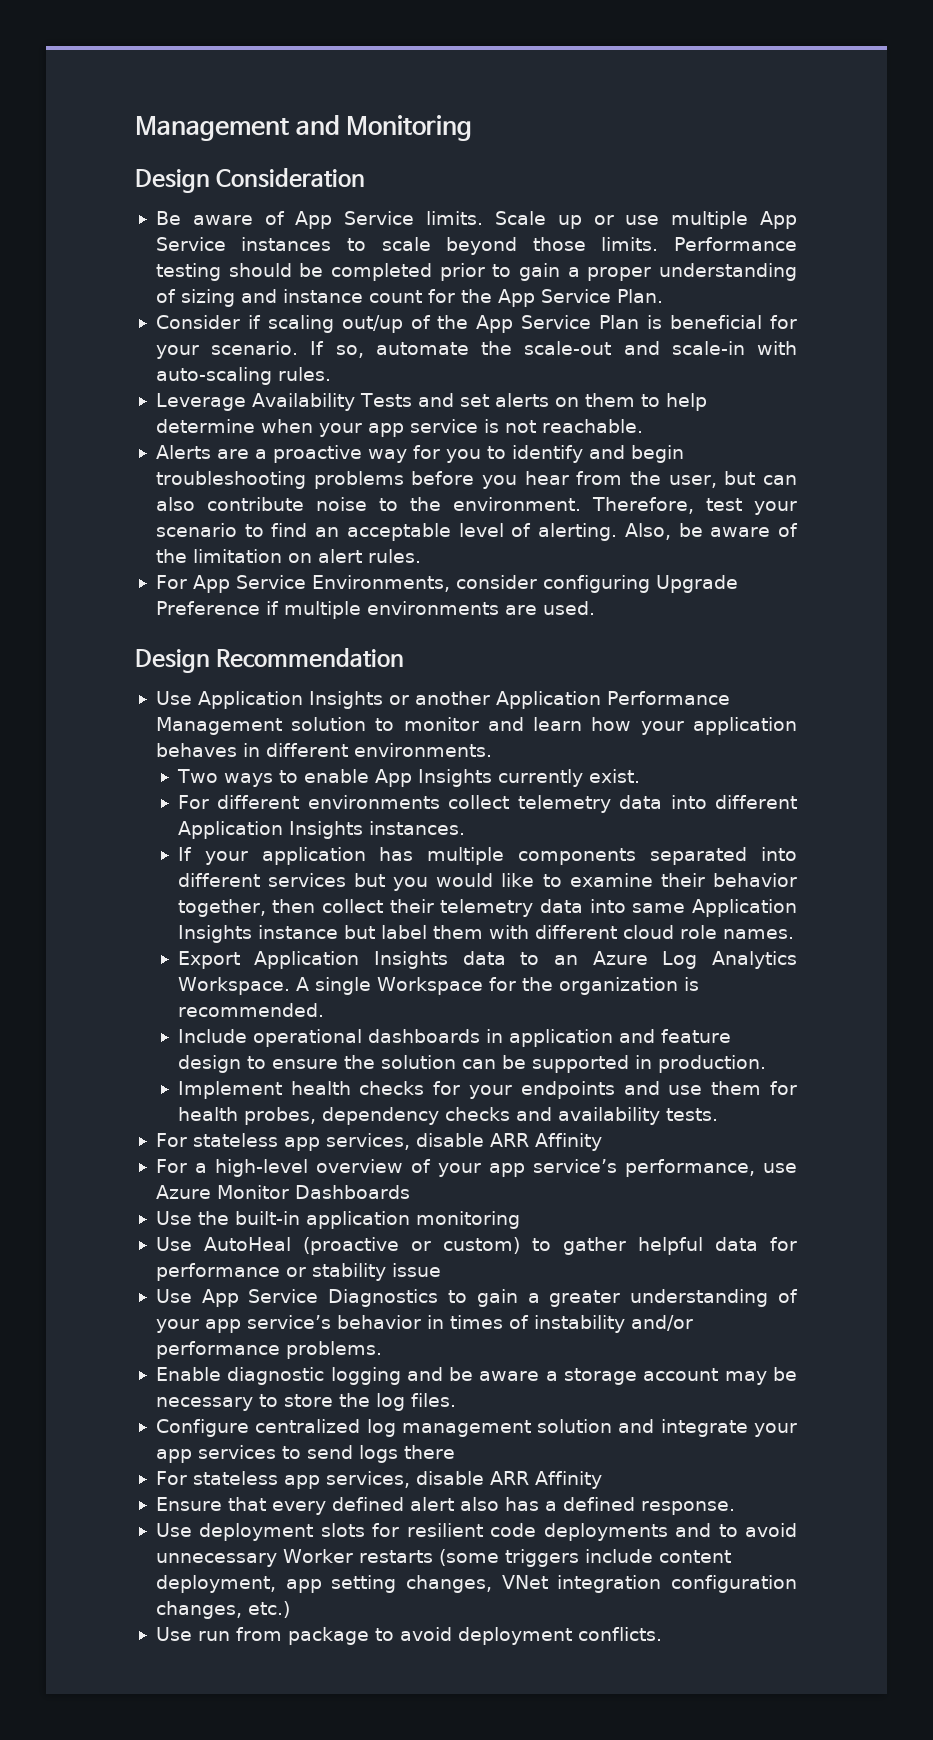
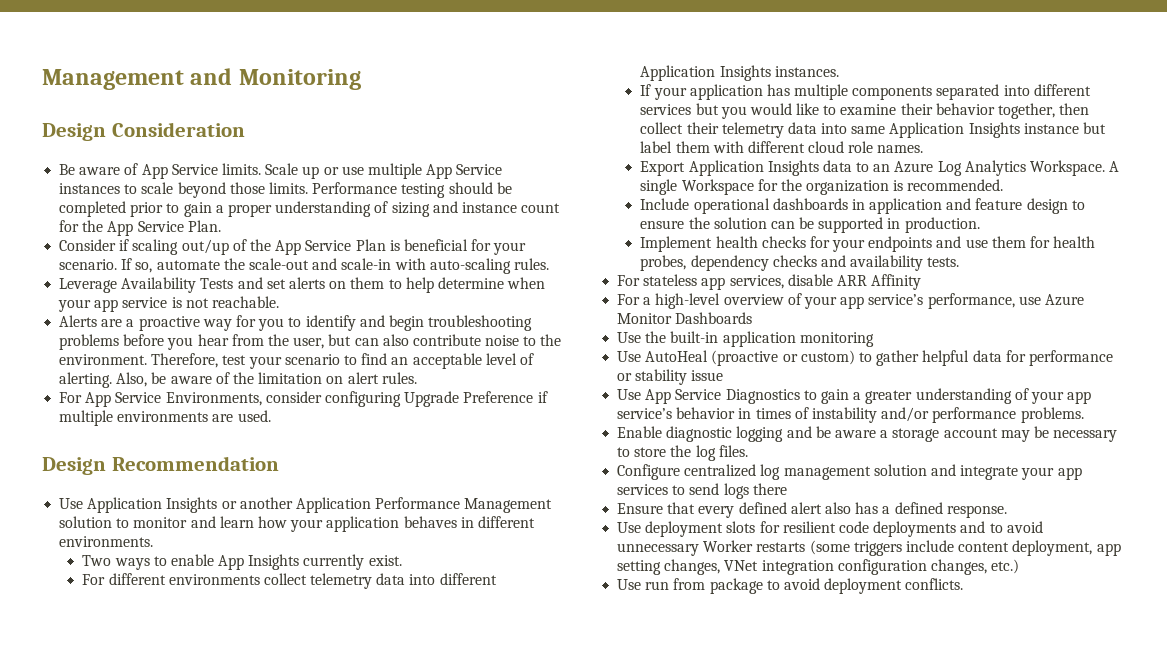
  Configure centralized log management solution and integrate your app services to send logs there
- For stateless app services, disable ARR Affinity

